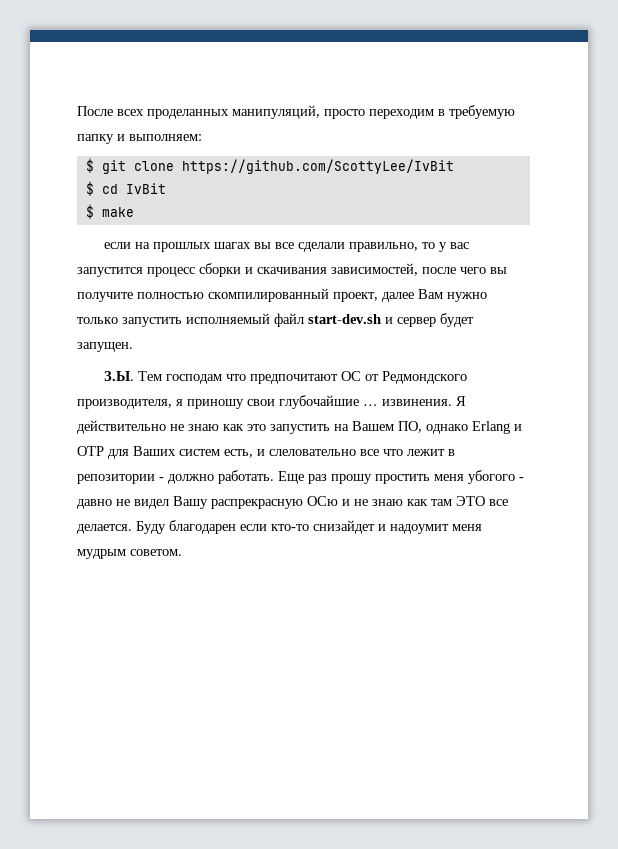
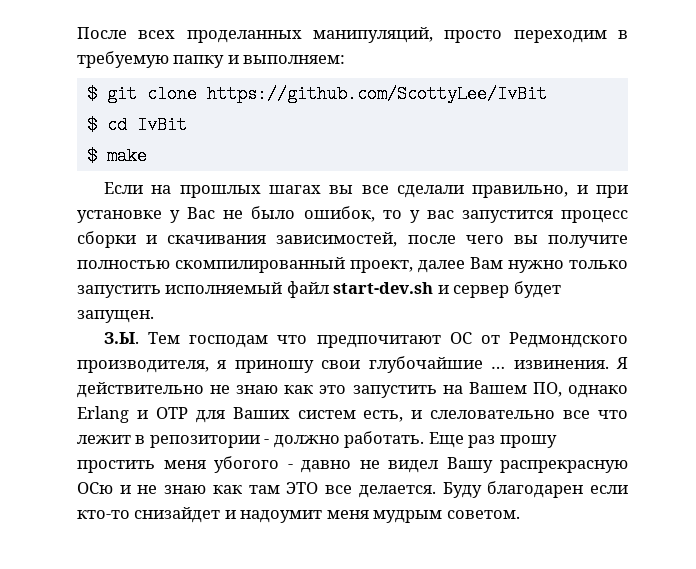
- если на прошлых шагах вы все сделали правильно, то у вас запустится процесс сборки и скачивания зависимостей, после чего вы получите полностью скомпилированный проект, далее Вам нужно только запустить исполняемый файл start-dev.sh и сервер будет запущен.
+ Если на прошлых шагах вы все сделали правильно, и при установке у Вас не было ошибок, то у вас запустится процесс сборки и скачивания зависимостей, после чего вы получите полностью скомпилированный проект, далее Вам нужно только запустить исполняемый файл start-dev.sh и сервер будет запущен.

